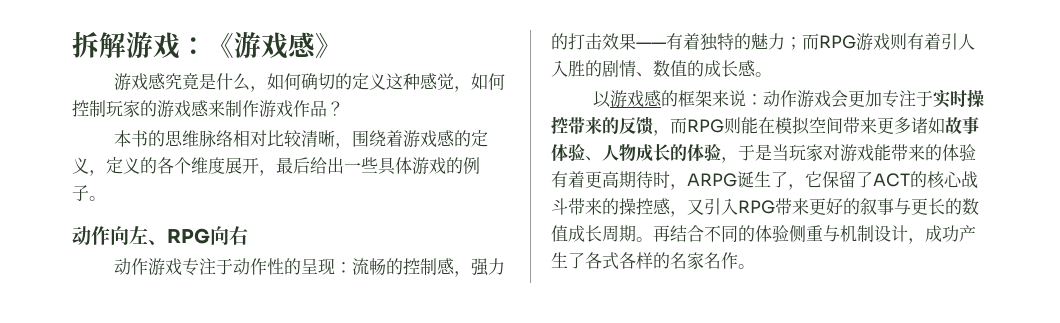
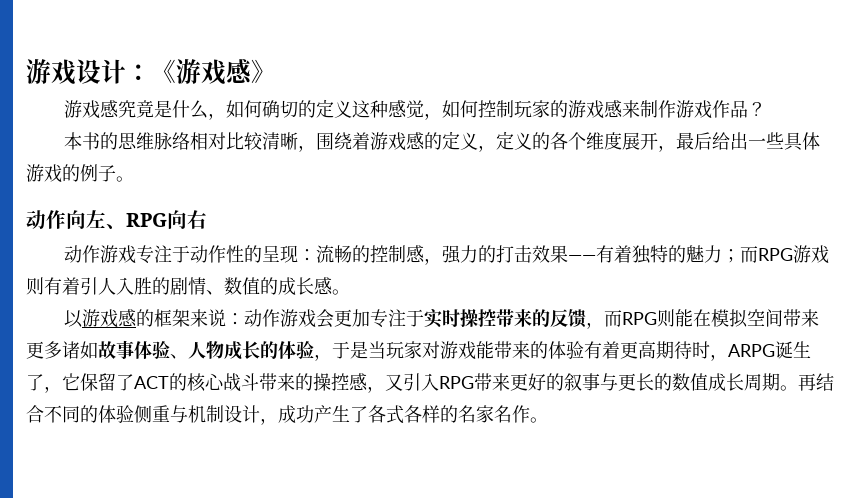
- 拆解游戏：《游戏感》
+ 游戏设计：《游戏感》

